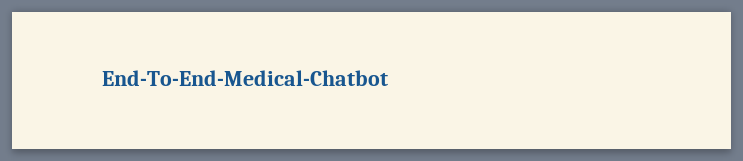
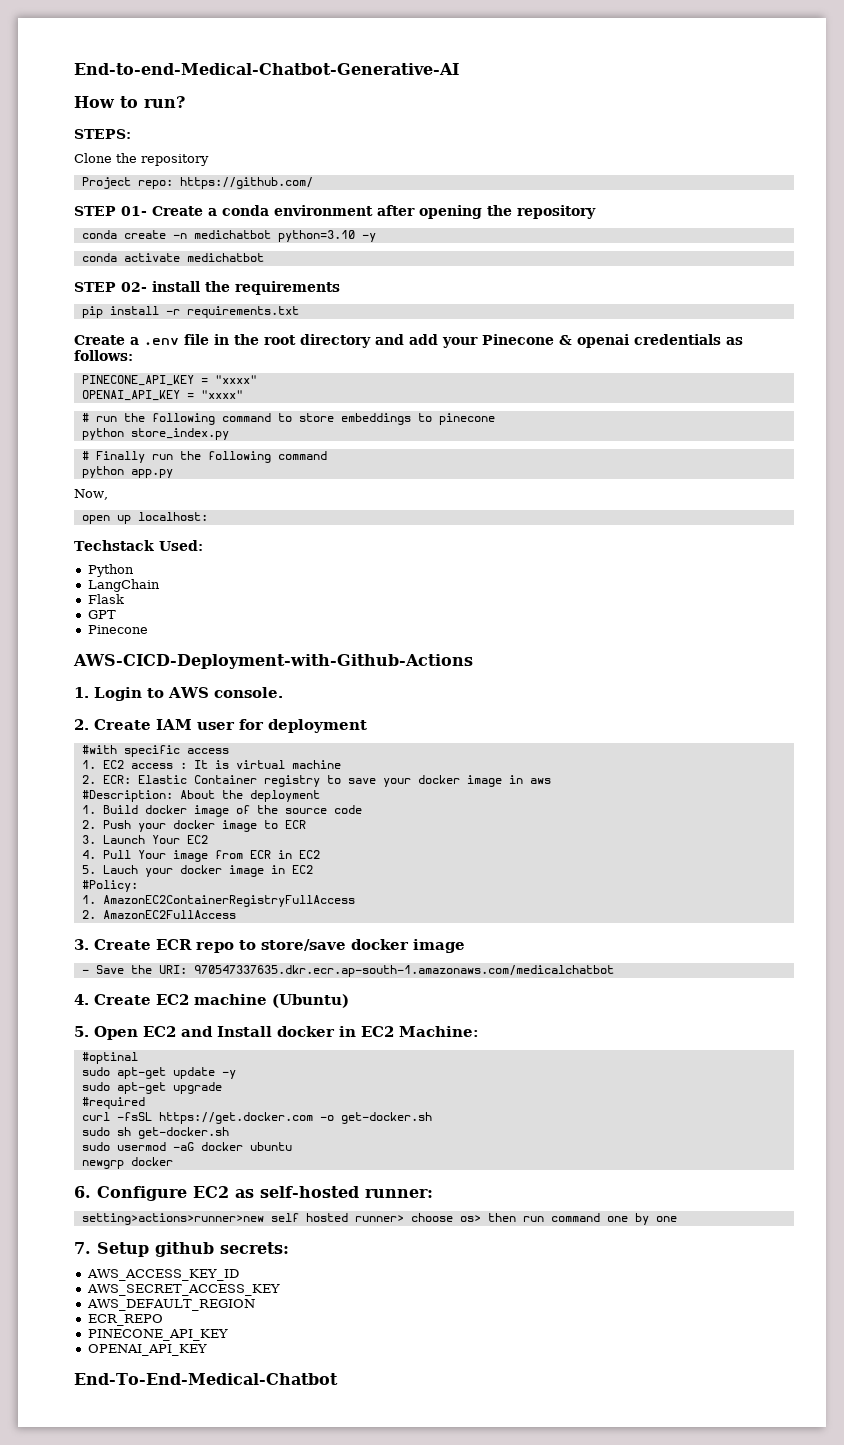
+ End-to-end-Medical-Chatbot-Generative-AI
+ How to run?
+ STEPS:
+ Clone the repository
+ Project repo: https://github.com/
+ STEP 01- Create a conda environment after opening the repository
+ conda create -n medichatbot python=3.10 -y
+ conda activate medichatbot
+ STEP 02- install the requirements
+ pip install -r requirements.txt
+ Create a .env file in the root directory and add your Pinecone & openai credentials as follows:
+ PINECONE_API_KEY = "xxxx"
+ OPENAI_API_KEY = "xxxx"
+ # run the following command to store embeddings to pinecone
+ python store_index.py
+ # Finally run the following command
+ python app.py
+ Now,
+ open up localhost:
+ Techstack Used:
+ Python
+ LangChain
+ Flask
+ GPT
+ Pinecone
+ AWS-CICD-Deployment-with-Github-Actions
+ 1. Login to AWS console.
+ 2. Create IAM user for deployment
+ #with specific access
+ 1. EC2 access : It is virtual machine
+ 2. ECR: Elastic Container registry to save your docker image in aws
+ #Description: About the deployment
+ 1. Build docker image of the source code
+ 2. Push your docker image to ECR
+ 3. Launch Your EC2
+ 4. Pull Your image from ECR in EC2
+ 5. Lauch your docker image in EC2
+ #Policy:
+ 1. AmazonEC2ContainerRegistryFullAccess
+ 2. AmazonEC2FullAccess
+ 3. Create ECR repo to store/save docker image
+ - Save the URI: 970547337635.dkr.ecr.ap-south-1.amazonaws.com/medicalchatbot
+ 4. Create EC2 machine (Ubuntu)
+ 5. Open EC2 and Install docker in EC2 Machine:
+ #optinal
+ sudo apt-get update -y
+ sudo apt-get upgrade
+ #required
+ curl -fsSL https://get.docker.com -o get-docker.sh
+ sudo sh get-docker.sh
+ sudo usermod -aG docker ubuntu
+ newgrp docker
+ 6. Configure EC2 as self-hosted runner:
+ setting>actions>runner>new self hosted runner> choose os> then run command one by one
+ 7. Setup github secrets:
+ AWS_ACCESS_KEY_ID
+ AWS_SECRET_ACCESS_KEY
+ AWS_DEFAULT_REGION
+ ECR_REPO
+ PINECONE_API_KEY
+ OPENAI_API_KEY

